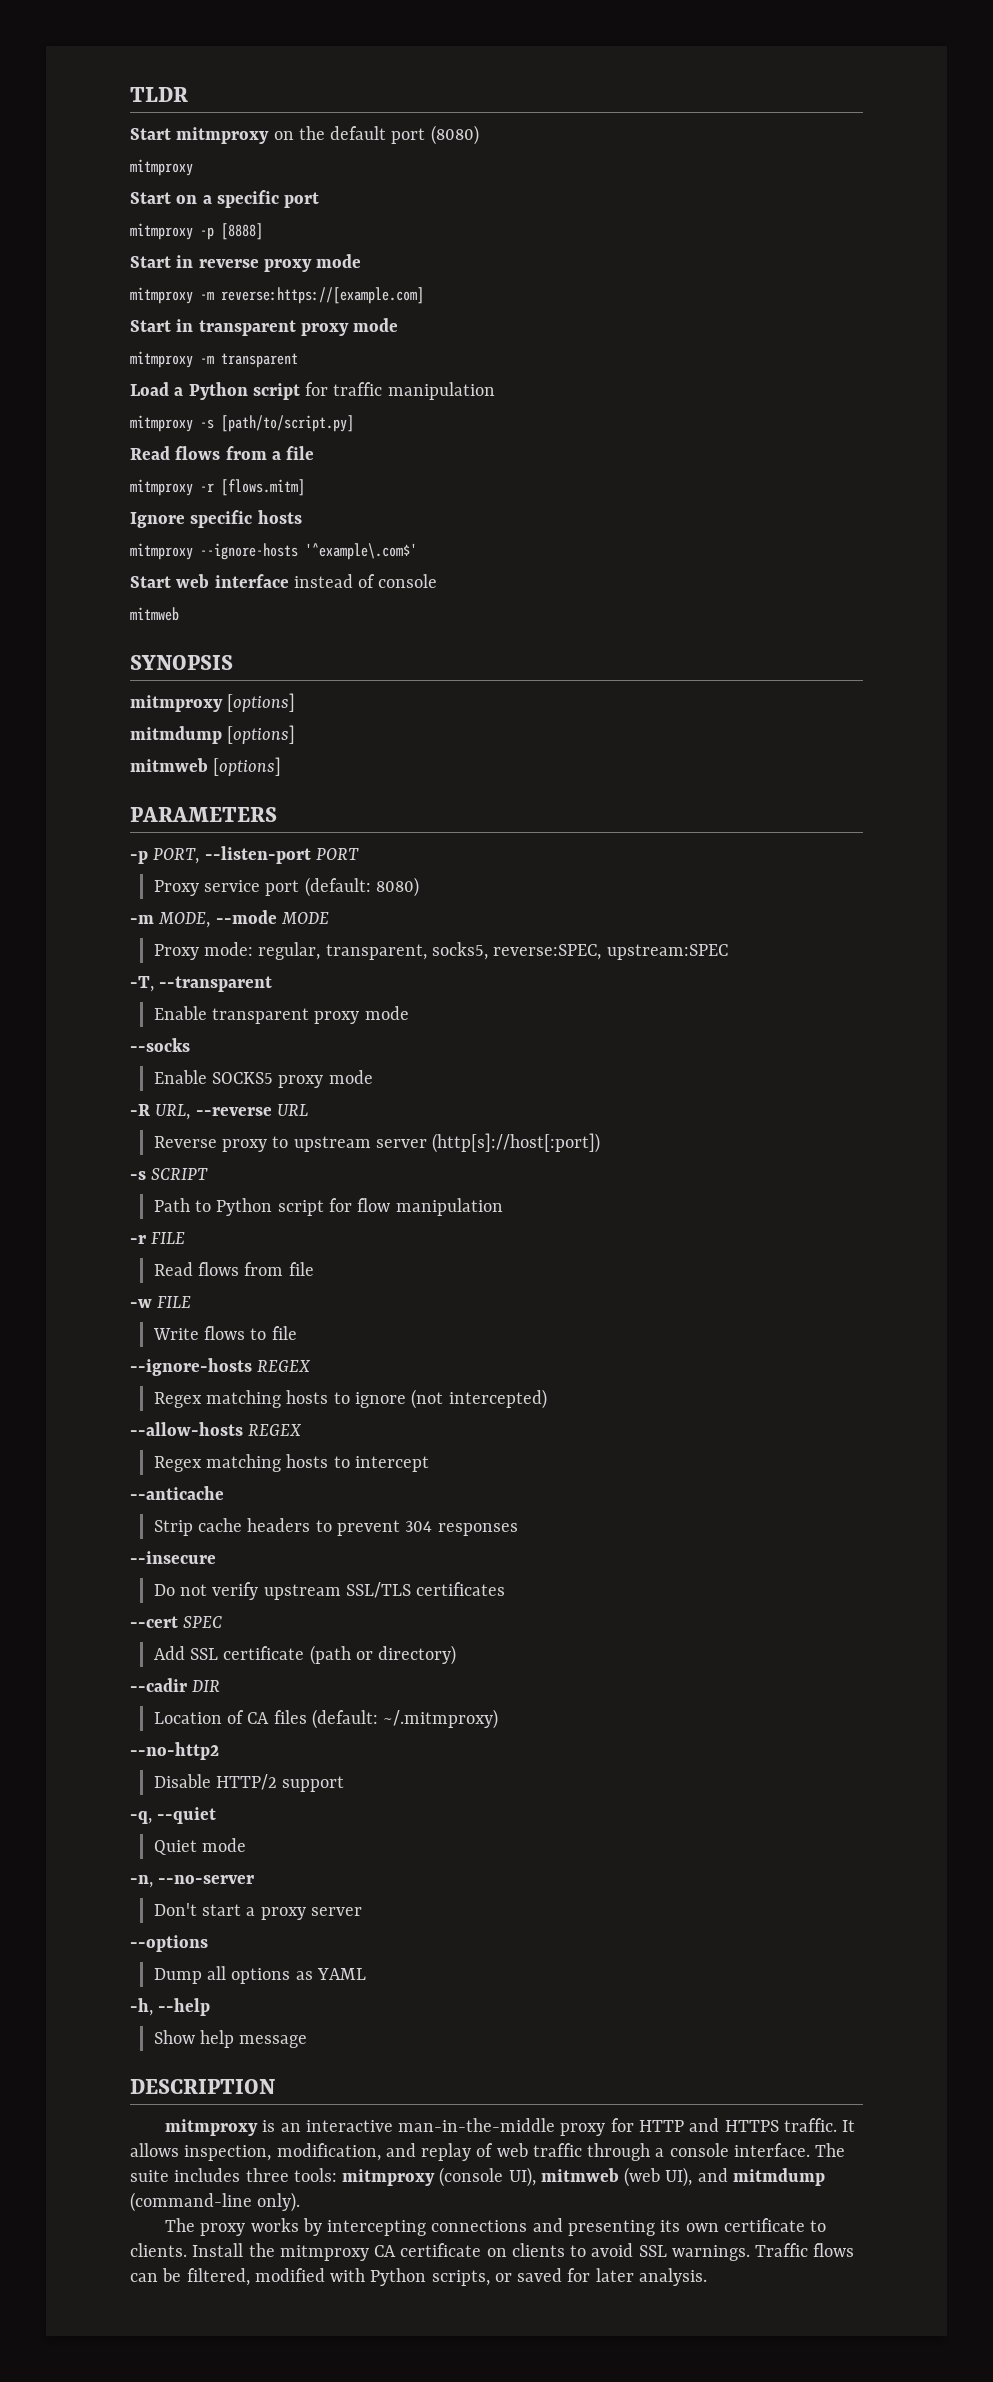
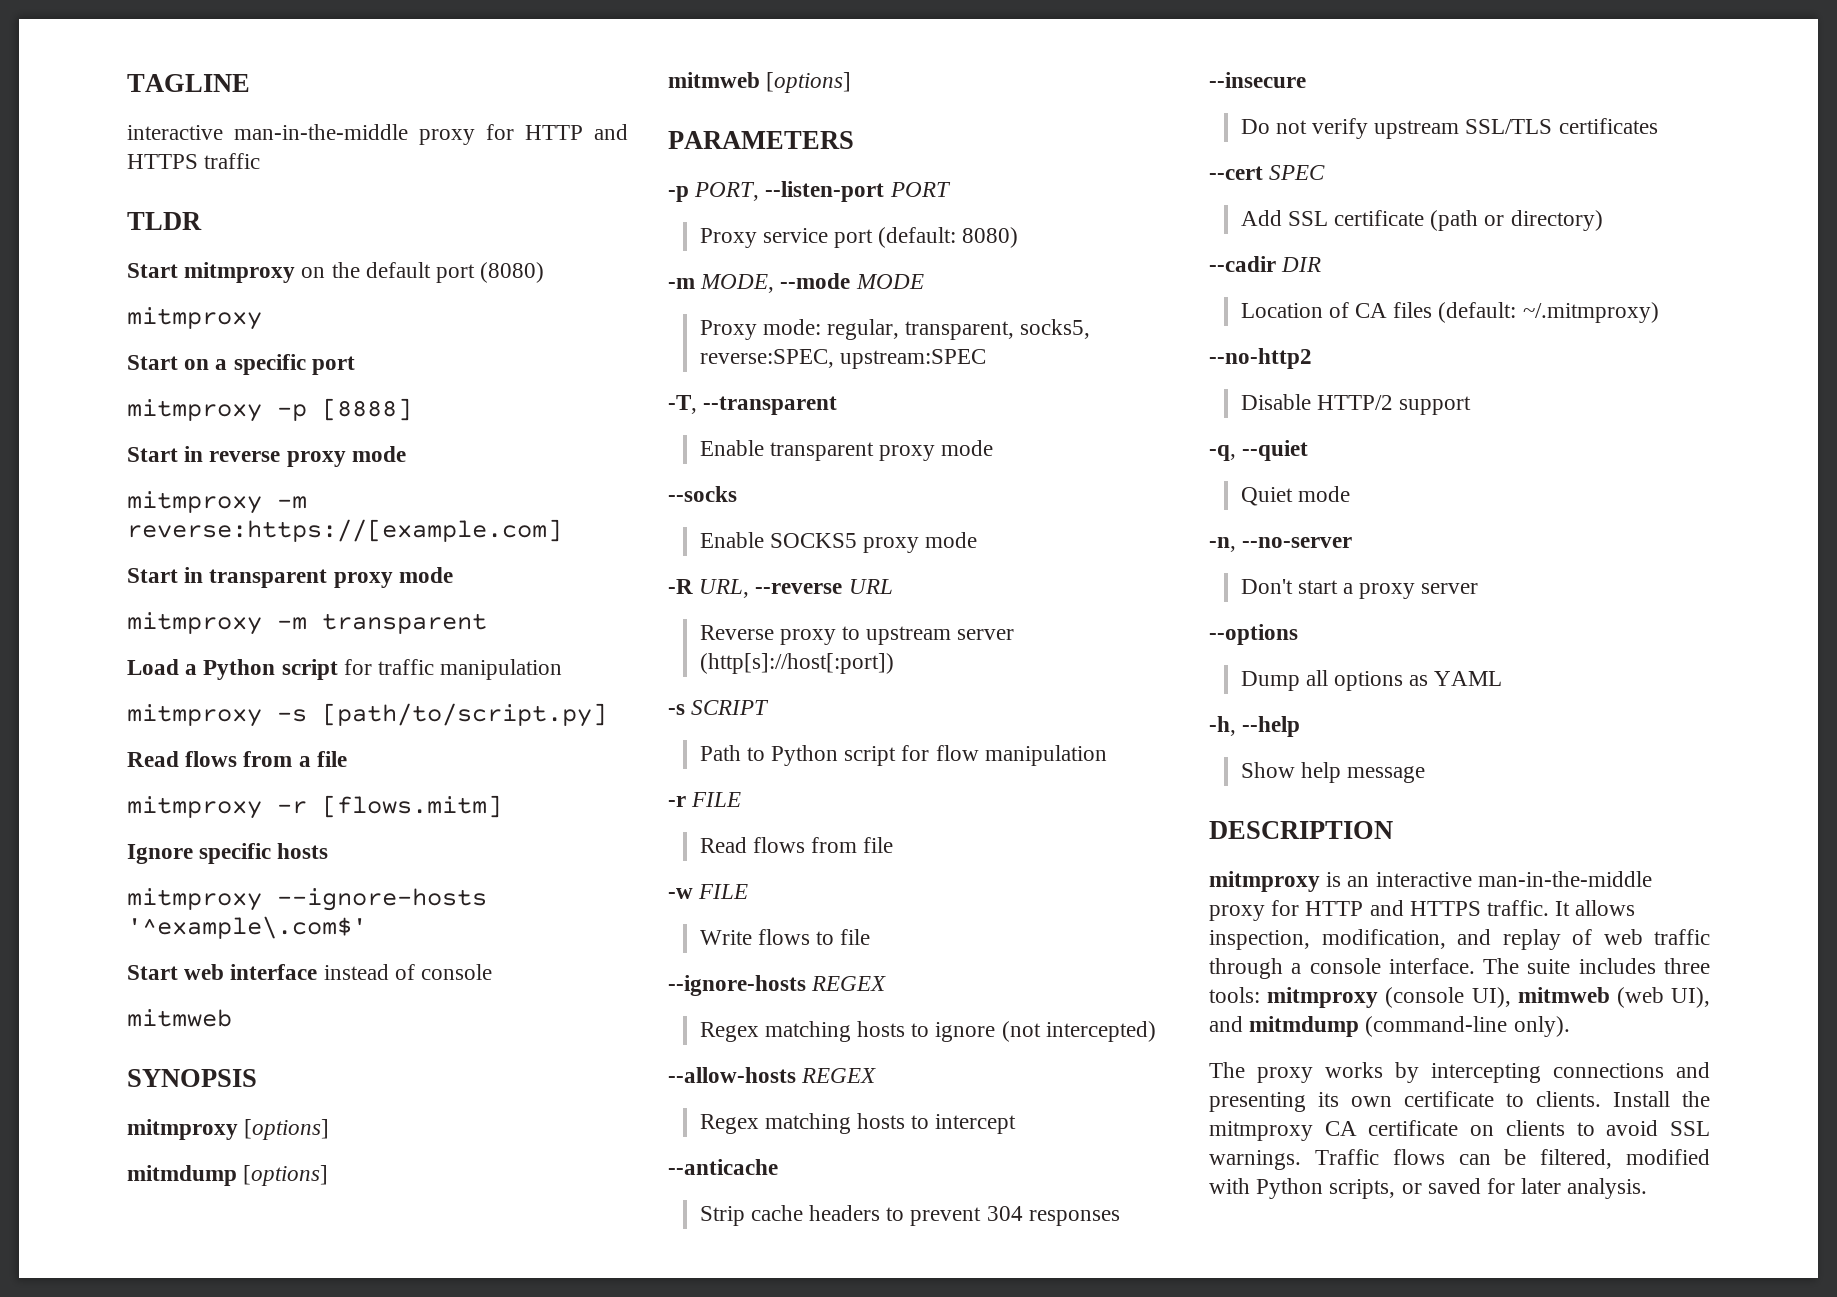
+ TAGLINE
+ interactive man-in-the-middle proxy for HTTP and HTTPS traffic

